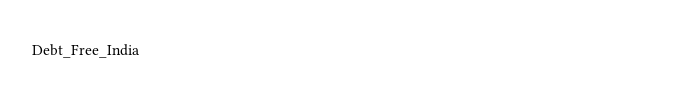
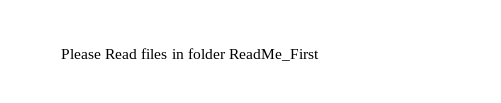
- Debt_Free_India
+ Please Read files in folder ReadMe_First

